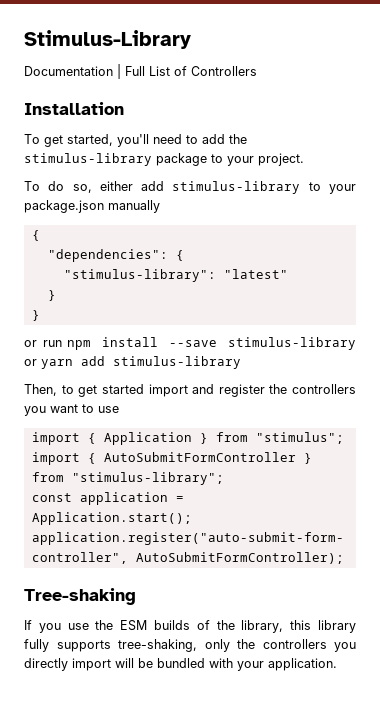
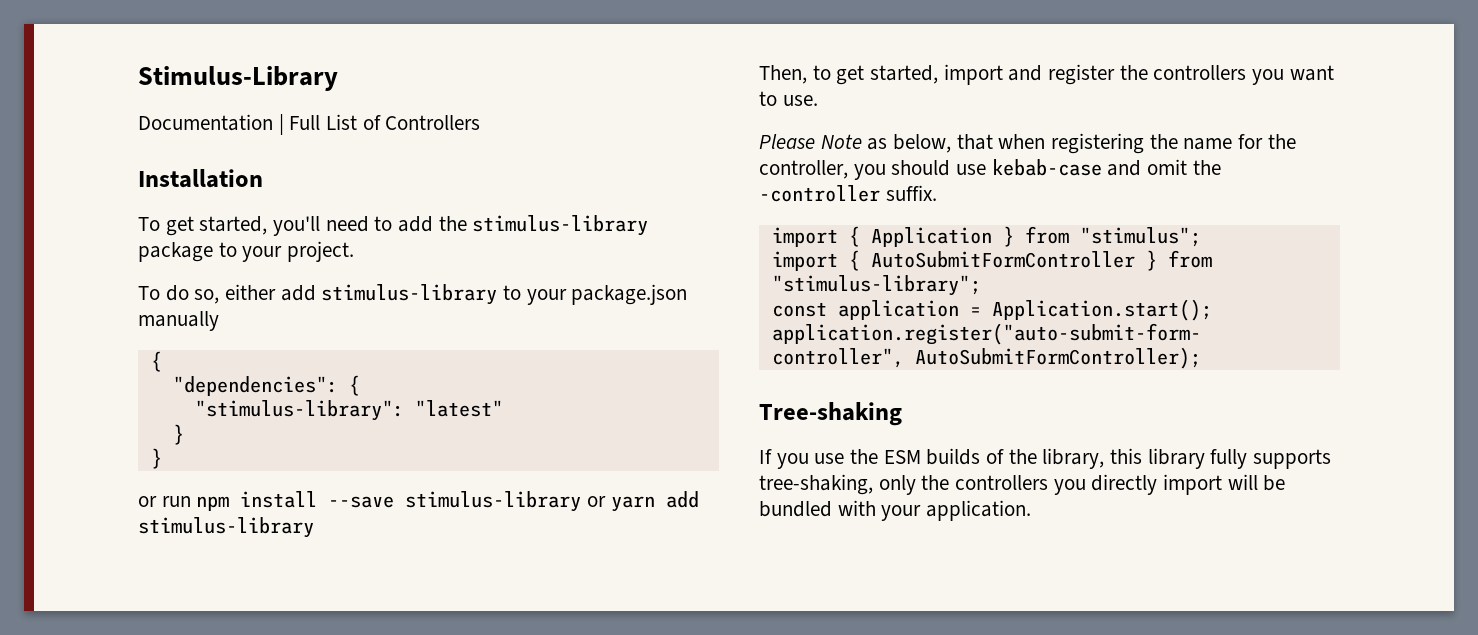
- Then, to get started import and register the controllers you want to use
+ Then, to get started, import and register the controllers you want to use.
+ Please Note as below, that when registering the name for the controller, you should use kebab-case and omit the -controller suffix.

